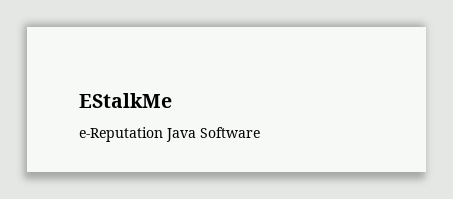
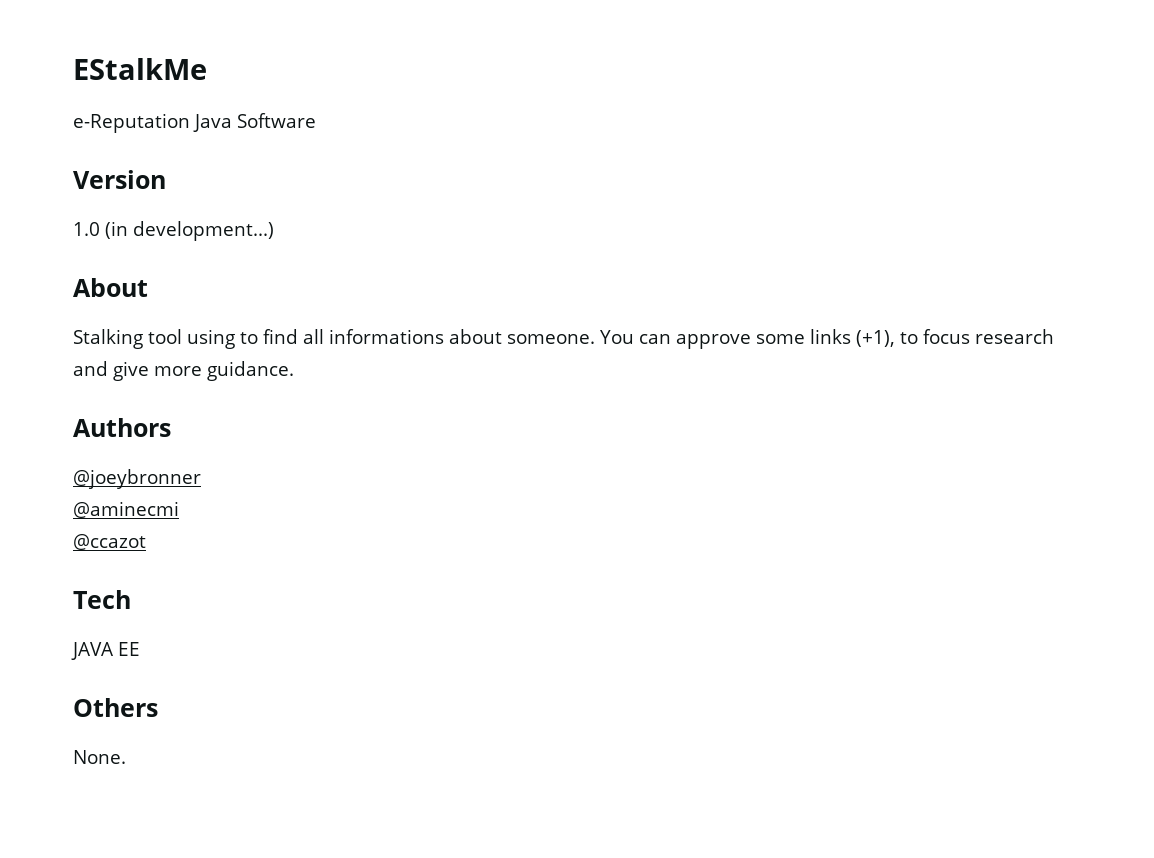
+ Version
+ 1.0 (in development...)
+ About
+ Stalking tool using to find all informations about someone. You can approve some links (+1), to focus research and give more guidance.
+ Authors
+ @joeybronner
+ @aminecmi
+ @ccazot
+ Tech
+ JAVA EE
+ Others
+ None.

